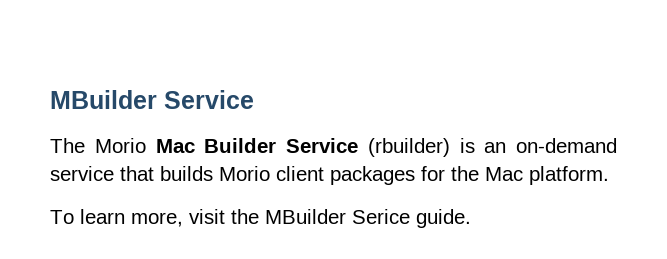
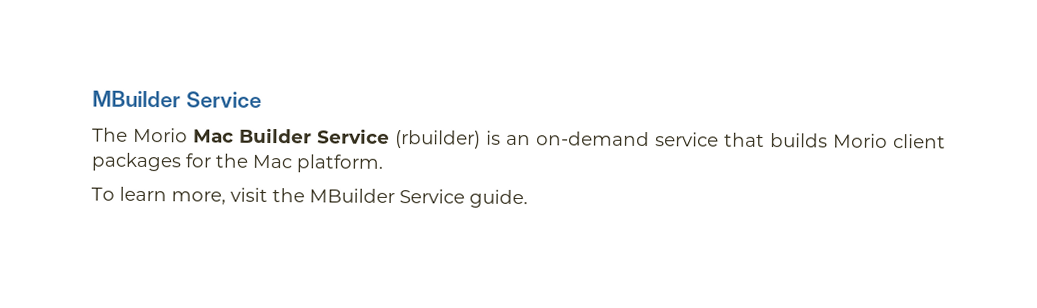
- To learn more, visit the MBuilder Serice guide.
+ To learn more, visit the MBuilder Service guide.

